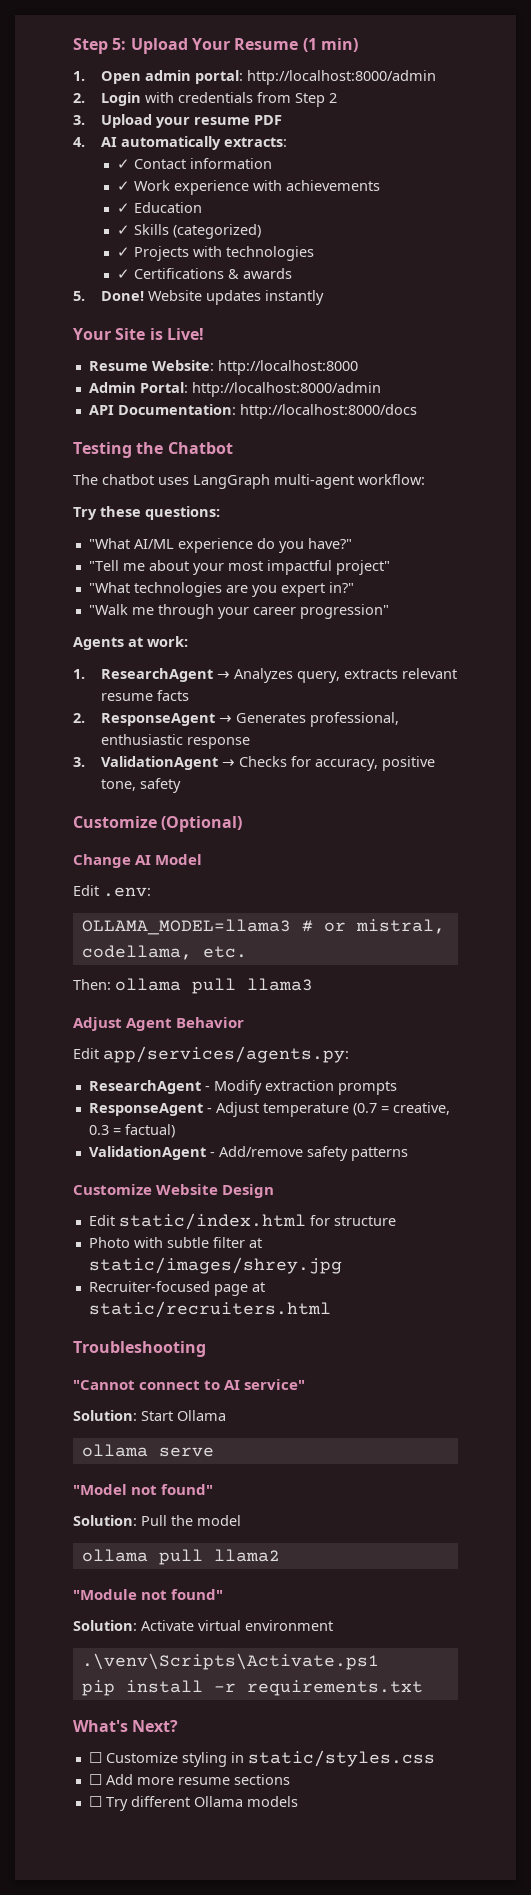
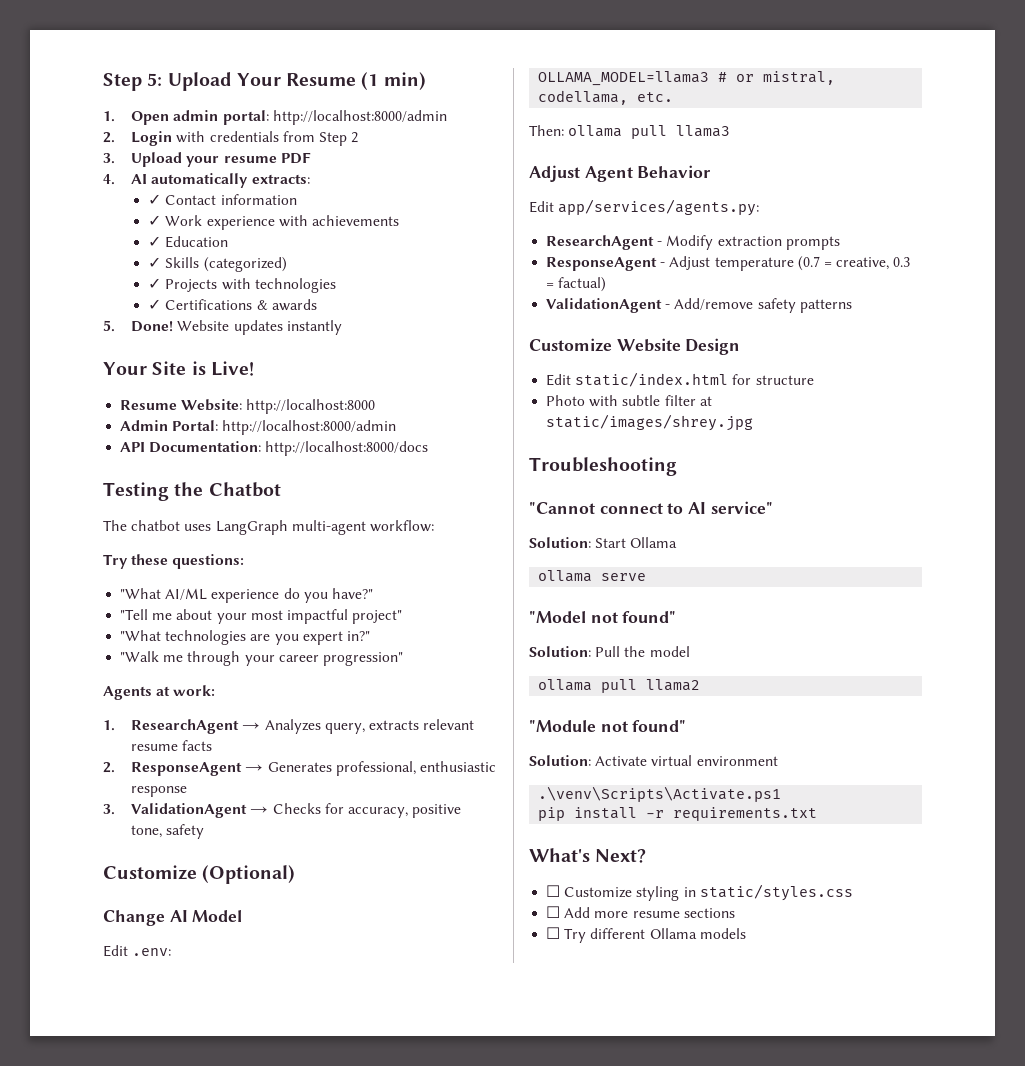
- Recruiter-focused page at static/recruiters.html

